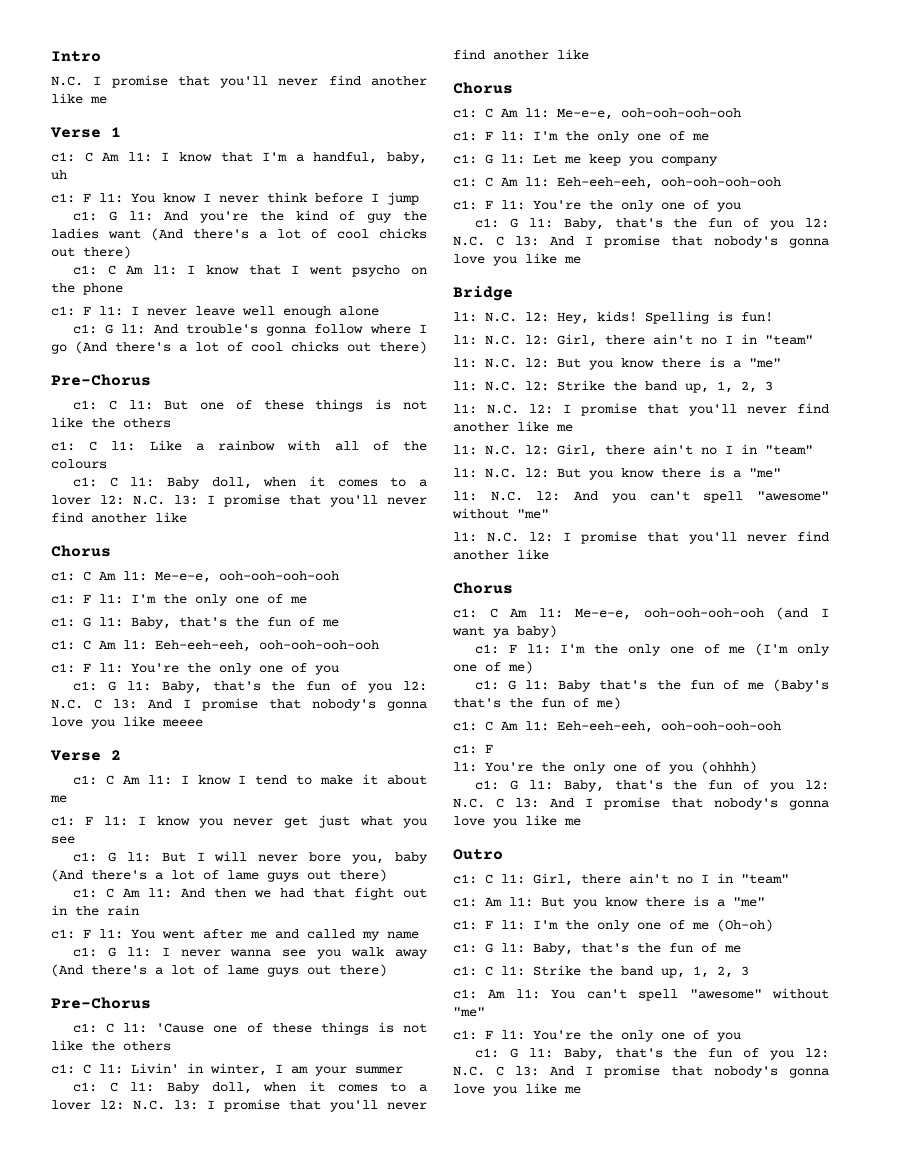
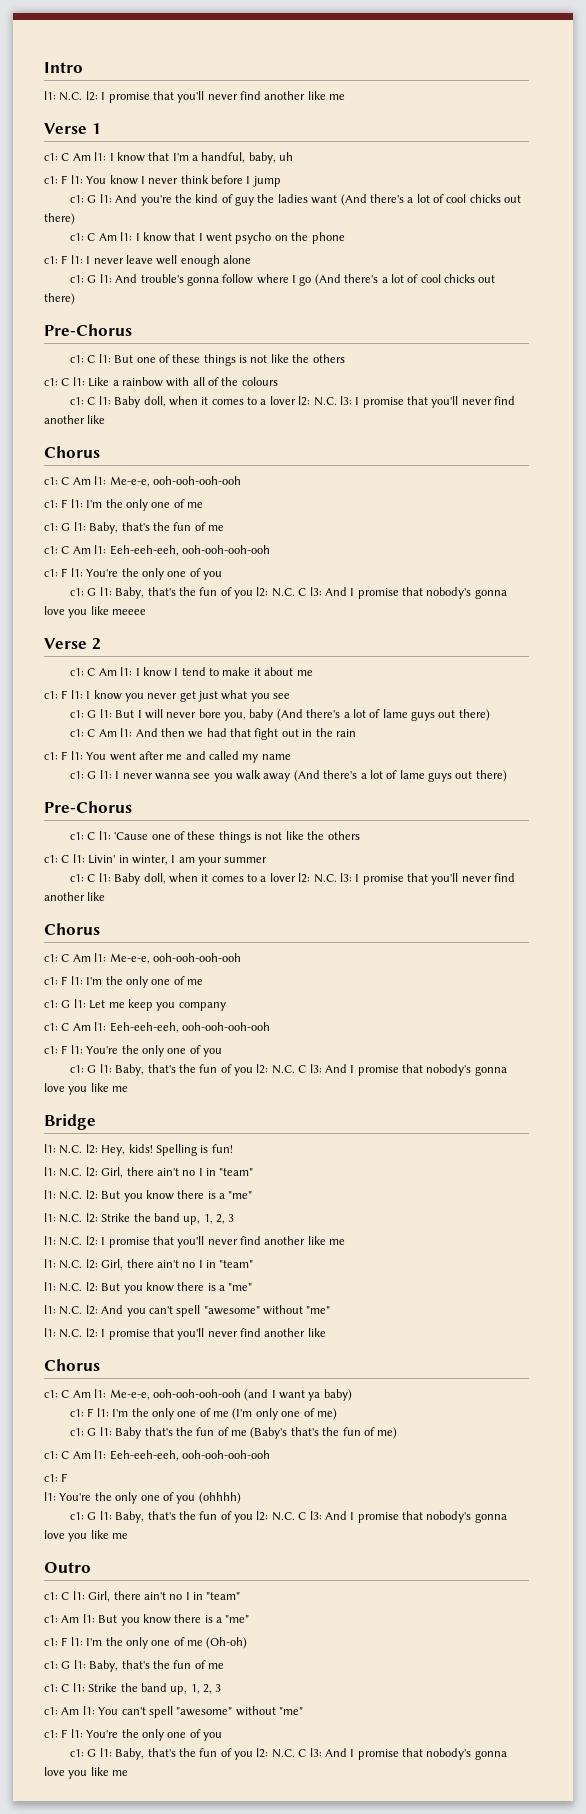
  Intro
- N.C. I promise that you'll never find another like me
+ l1: N.C. l2: I promise that you'll never find another like me

